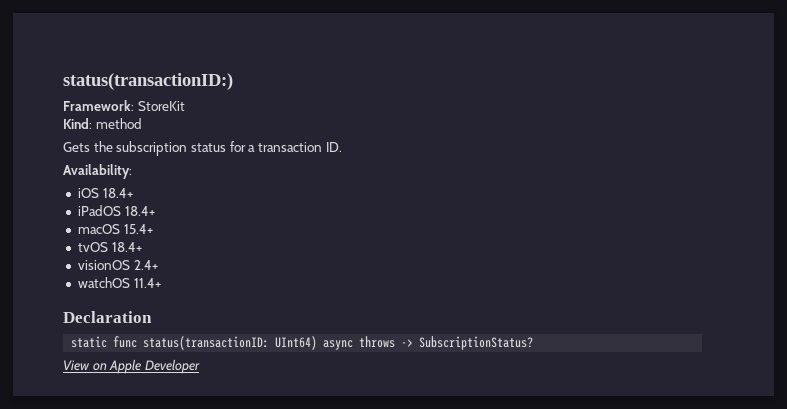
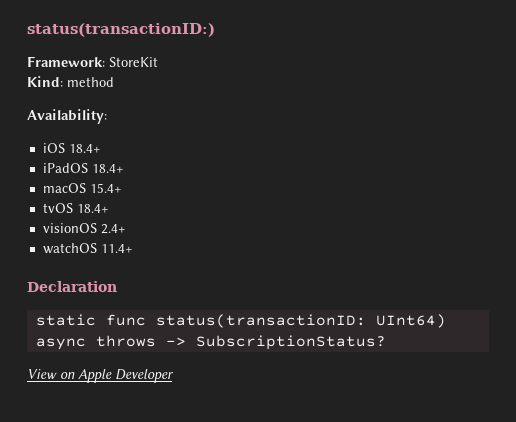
- Gets the subscription status for a transaction ID.

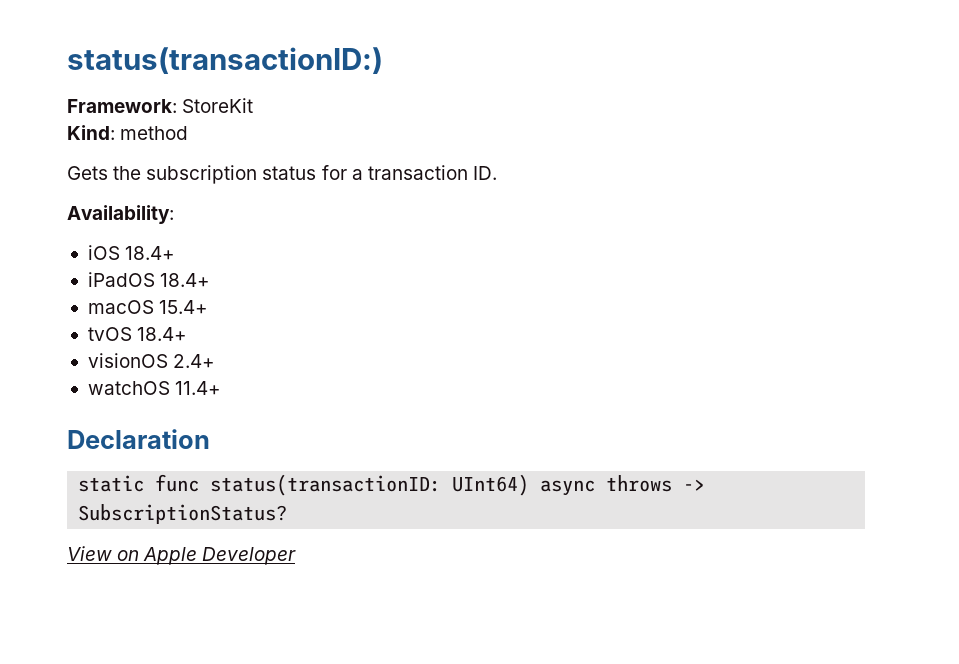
+ Gets the subscription status for a transaction ID.

